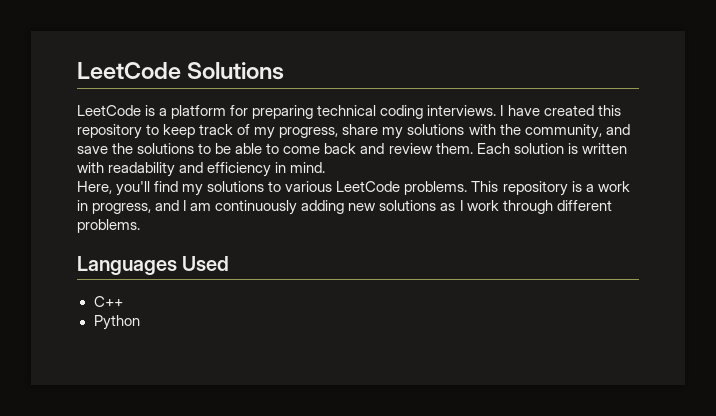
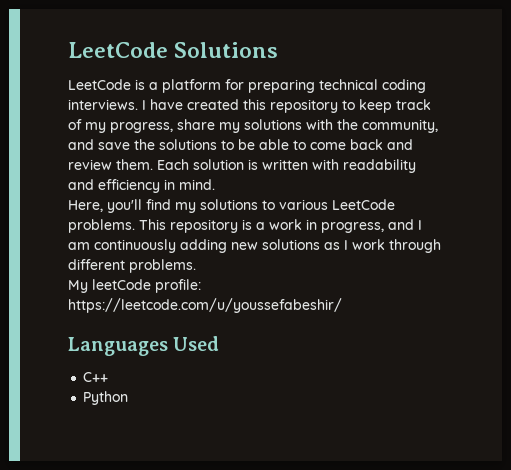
+ My leetCode profile: https://leetcode.com/u/youssefabeshir/

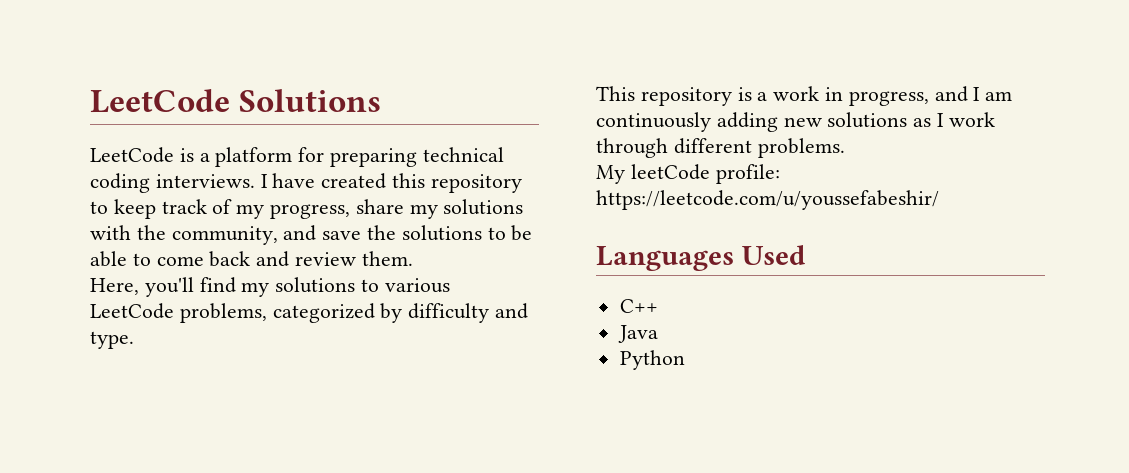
- Each solution is written with readability and efficiency in mind.
- Here, you'll find my solutions to various LeetCode problems. This repository is a work in progress, and I am continuously adding new solutions as I work through different problems.
+ Here, you'll find my solutions to various LeetCode problems, categorized by difficulty and type.
+ This repository is a work in progress, and I am continuously adding new solutions as I work through different problems.
+ Java

